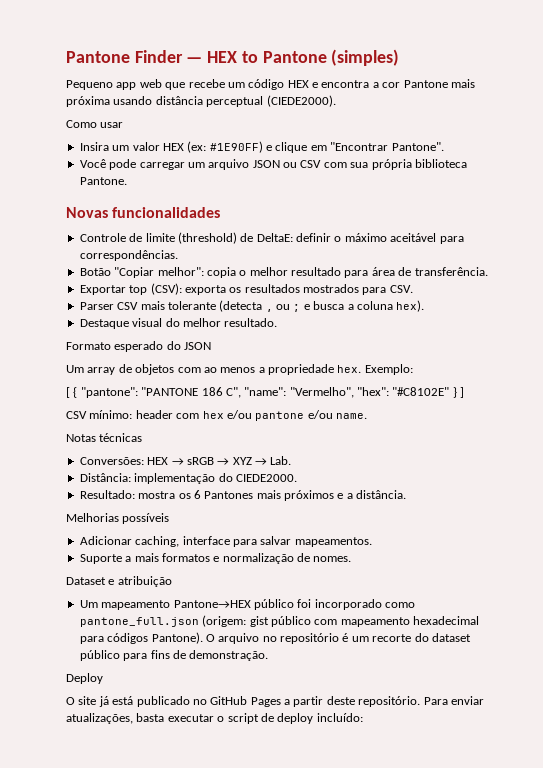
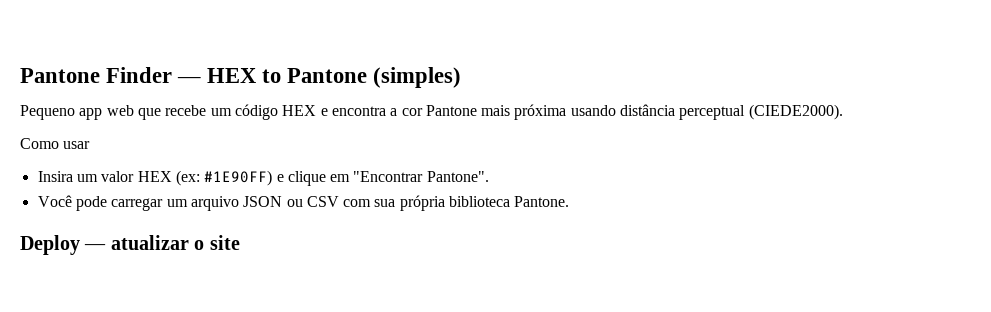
- Novas funcionalidades
- Controle de limite (threshold) de DeltaE: definir o máximo aceitável para correspondências.
- Botão "Copiar melhor": copia o melhor resultado para área de transferência.
- Exportar top (CSV): exporta os resultados mostrados para CSV.
- Parser CSV mais tolerante (detecta , ou ; e busca a coluna hex).
- Destaque visual do melhor resultado.
- Formato esperado do JSON
- Um array de objetos com ao menos a propriedade hex. Exemplo:
- [ { "pantone": "PANTONE 186 C", "name": "Vermelho", "hex": "#C8102E" } ]
- CSV mínimo: header com hex e/ou pantone e/ou name.
- Notas técnicas
- Conversões: HEX → sRGB → XYZ → Lab.
- Distância: implementação do CIEDE2000.
- Resultado: mostra os 6 Pantones mais próximos e a distância.
- Melhorias possíveis
- Adicionar caching, interface para salvar mapeamentos.
- Suporte a mais formatos e normalização de nomes.
- Dataset e atribuição
- Um mapeamento Pantone→HEX público foi incorporado como pantone_full.json (origem: gist público com mapeamento hexadecimal para códigos Pantone). O arquivo no repositório é um recorte do dataset público para fins de demonstração.
- Deploy
- O site já está publicado no GitHub Pages a partir deste repositório. Para enviar atualizações, basta executar o script de deploy incluído:
+ Deploy — atualizar o site

